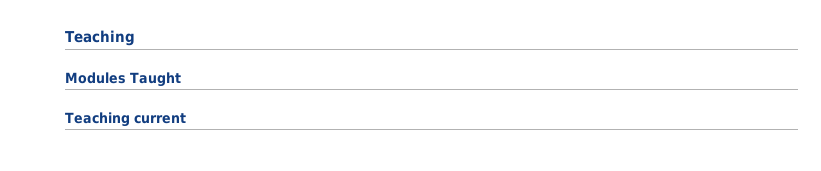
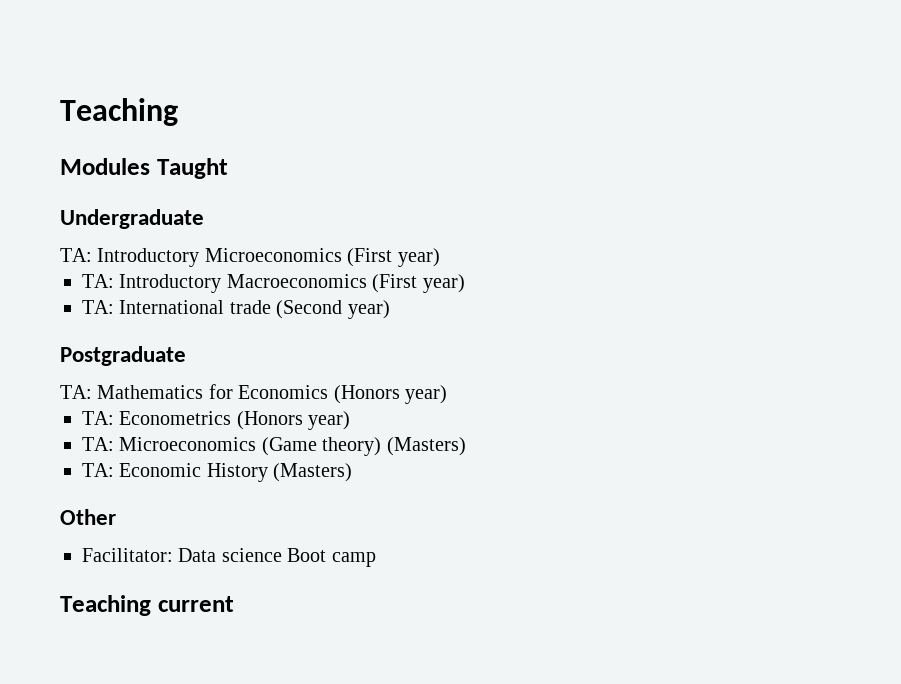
+ Undergraduate
+ TA: Introductory Microeconomics (First year)
+ TA: Introductory Macroeconomics (First year)
+ TA: International trade (Second year)
+ Postgraduate
+ TA: Mathematics for Economics (Honors year)
+ TA: Econometrics (Honors year)
+ TA: Microeconomics (Game theory) (Masters)
+ TA: Economic History (Masters)
+ Other
+ Facilitator: Data science Boot camp

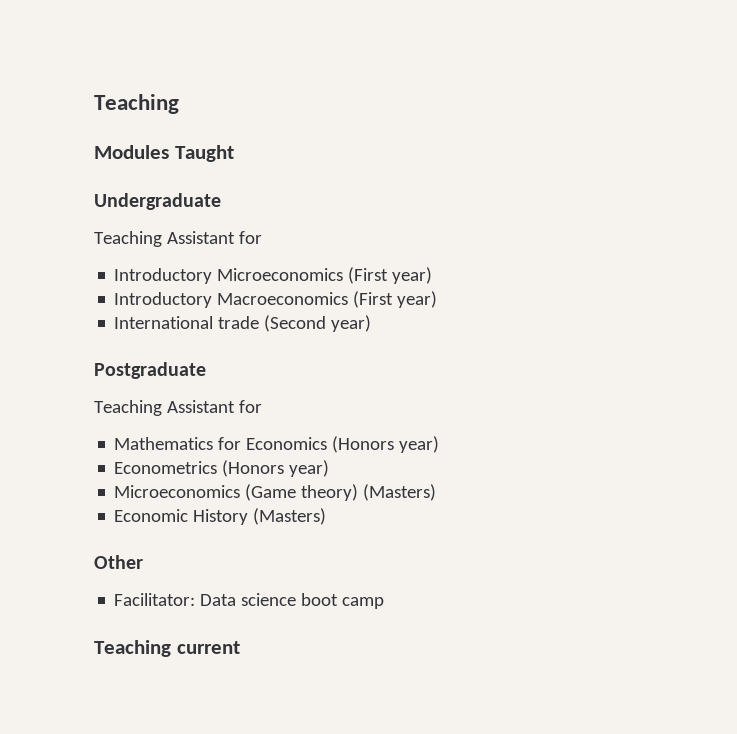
  Undergraduate
- TA: Introductory Microeconomics (First year)
+ Teaching Assistant for
+ Introductory Microeconomics (First year)
- TA: Introductory Macroeconomics (First year)
+ Introductory Macroeconomics (First year)
- TA: International trade (Second year)
+ International trade (Second year)
  Postgraduate
- TA: Mathematics for Economics (Honors year)
+ Teaching Assistant for
+ Mathematics for Economics (Honors year)
- TA: Econometrics (Honors year)
+ Econometrics (Honors year)
- TA: Microeconomics (Game theory) (Masters)
+ Microeconomics (Game theory) (Masters)
- TA: Economic History (Masters)
+ Economic History (Masters)
- Facilitator: Data science Boot camp
+ Facilitator: Data science boot camp

